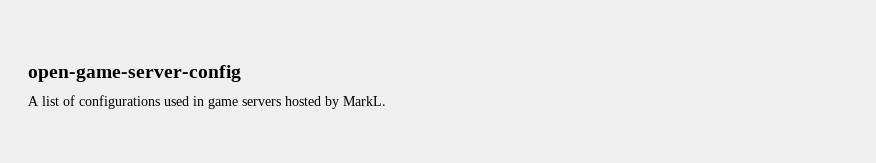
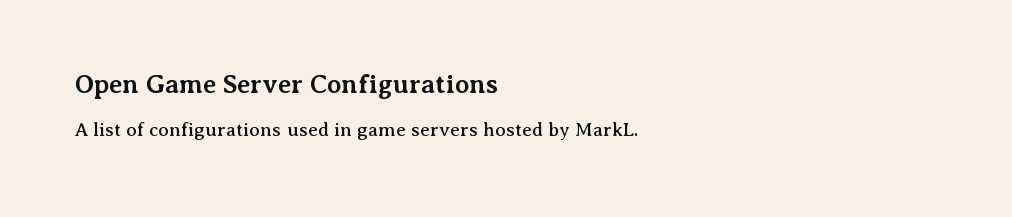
- open-game-server-config
+ Open Game Server Configurations

